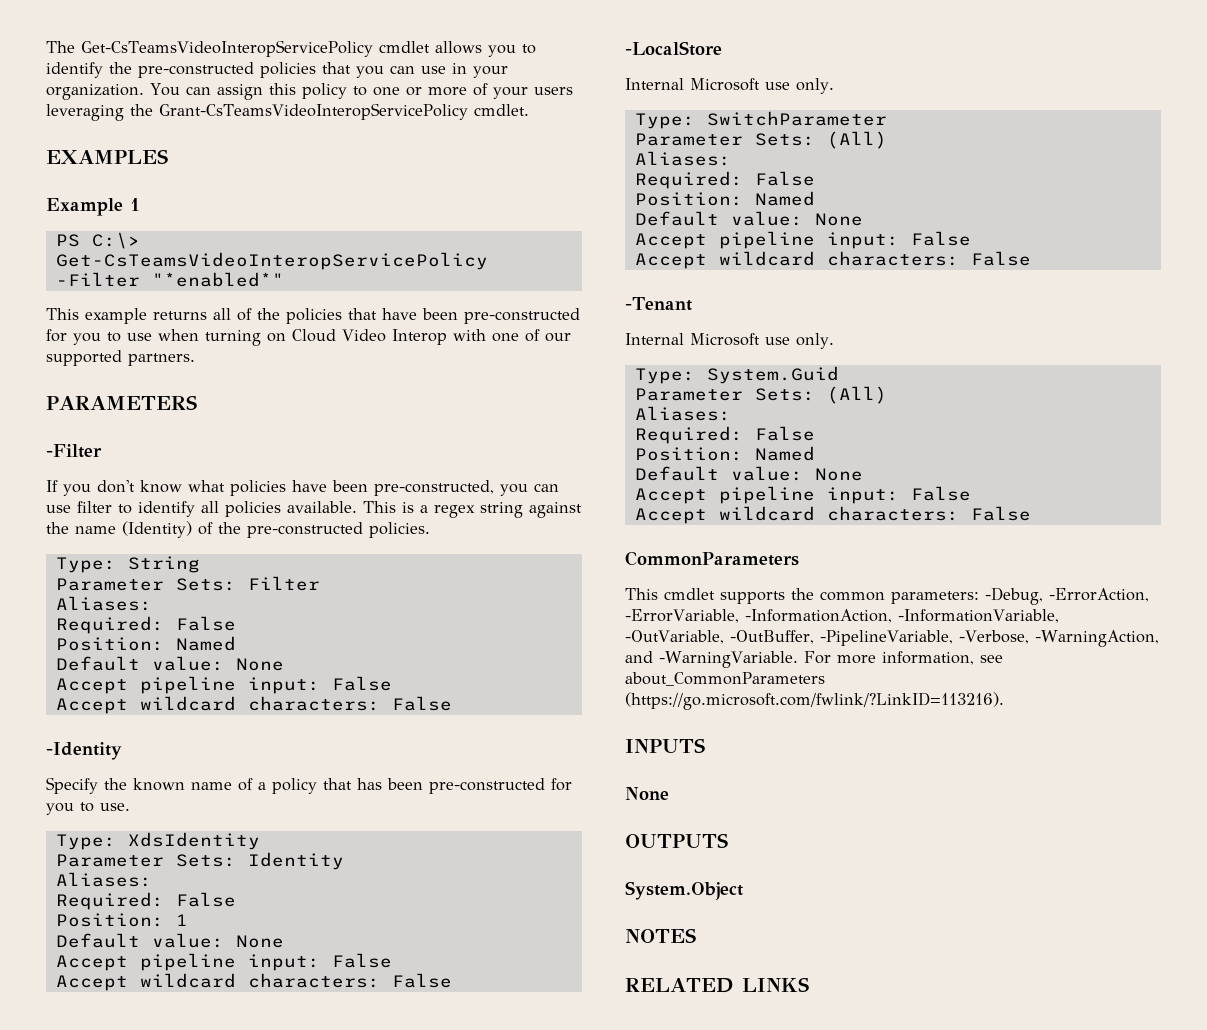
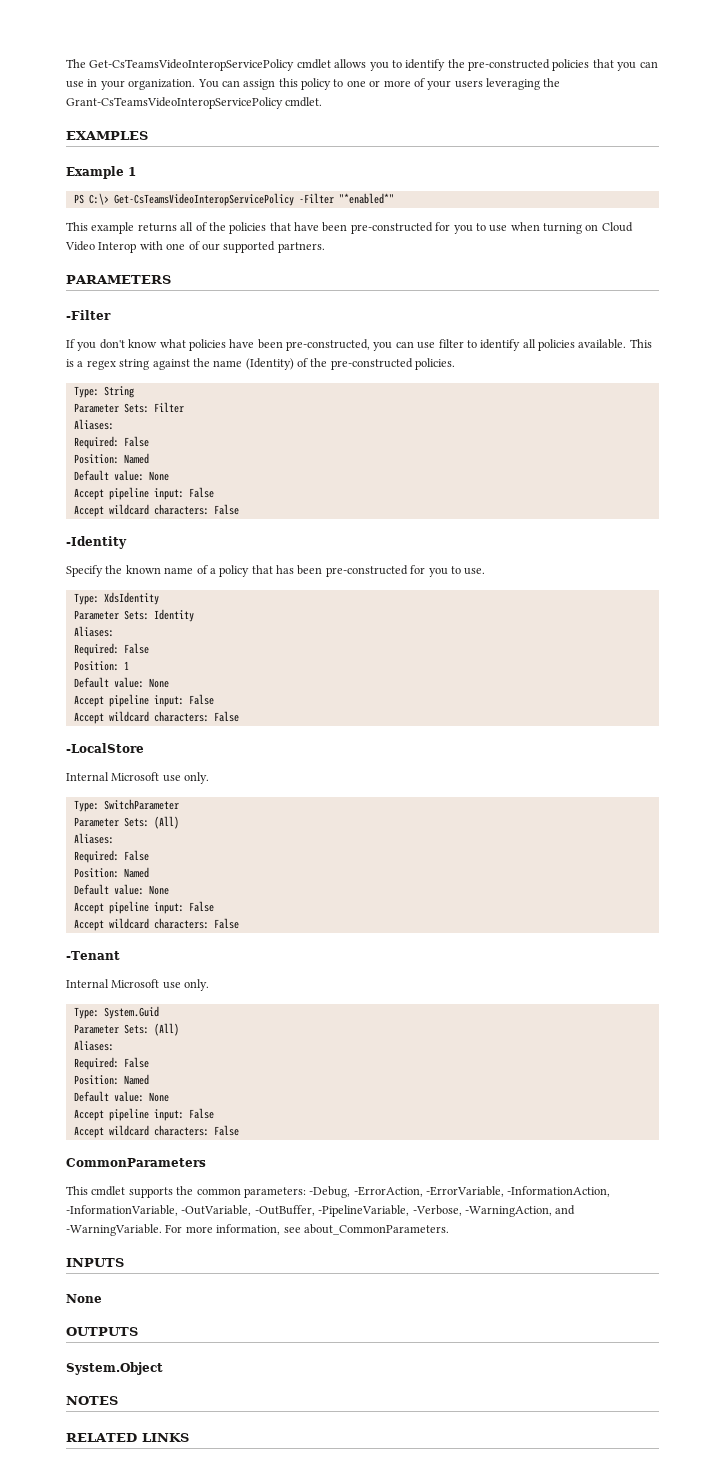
- For more information, see about_CommonParameters (https://go.microsoft.com/fwlink/?LinkID=113216).
+ For more information, see about_CommonParameters.

